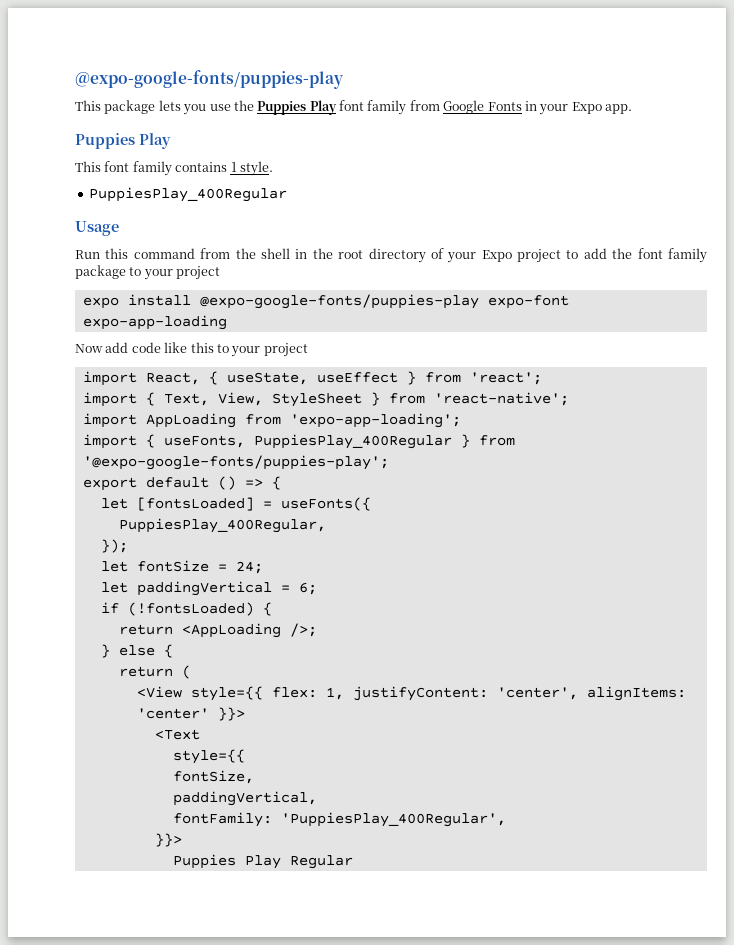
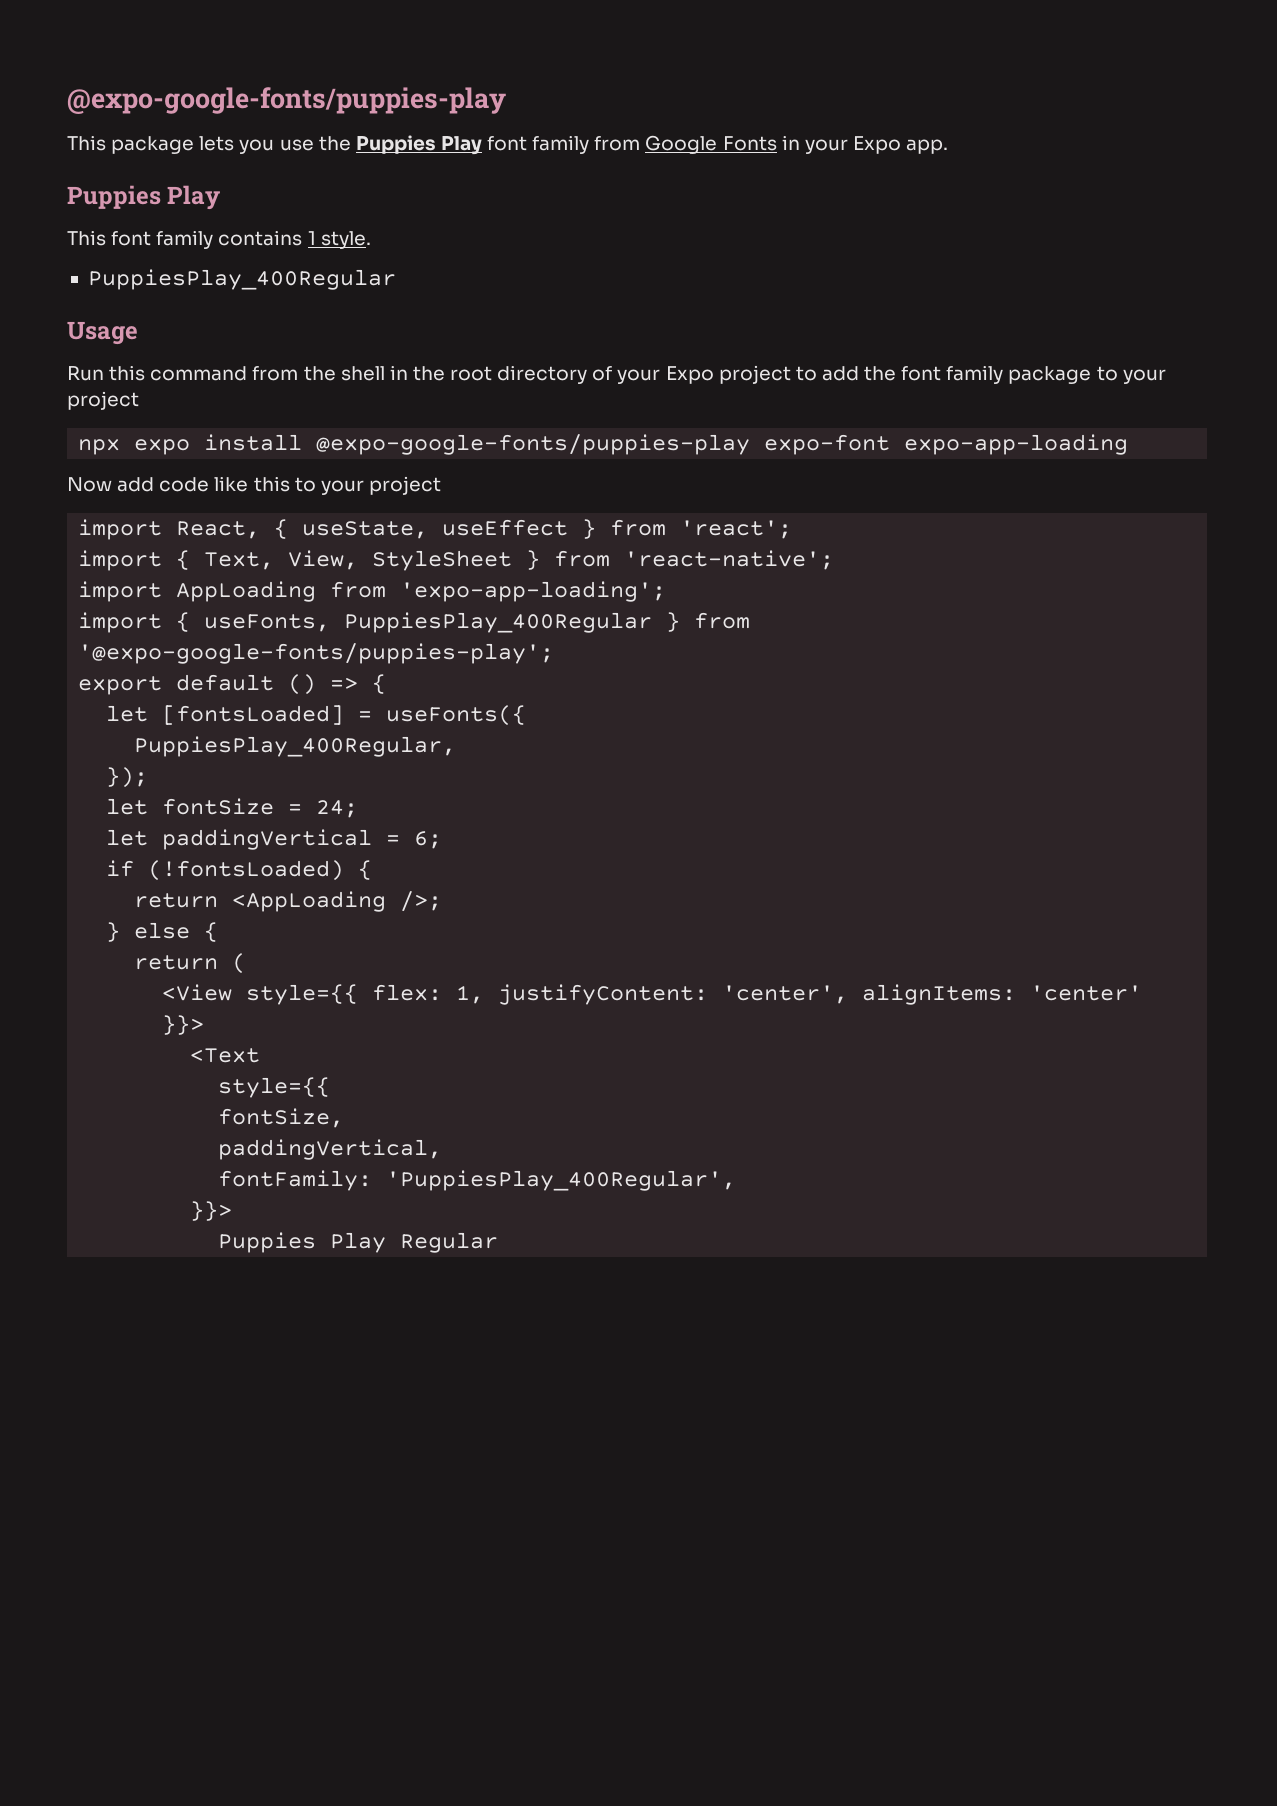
- expo install @expo-google-fonts/puppies-play expo-font expo-app-loading
+ npx expo install @expo-google-fonts/puppies-play expo-font expo-app-loading

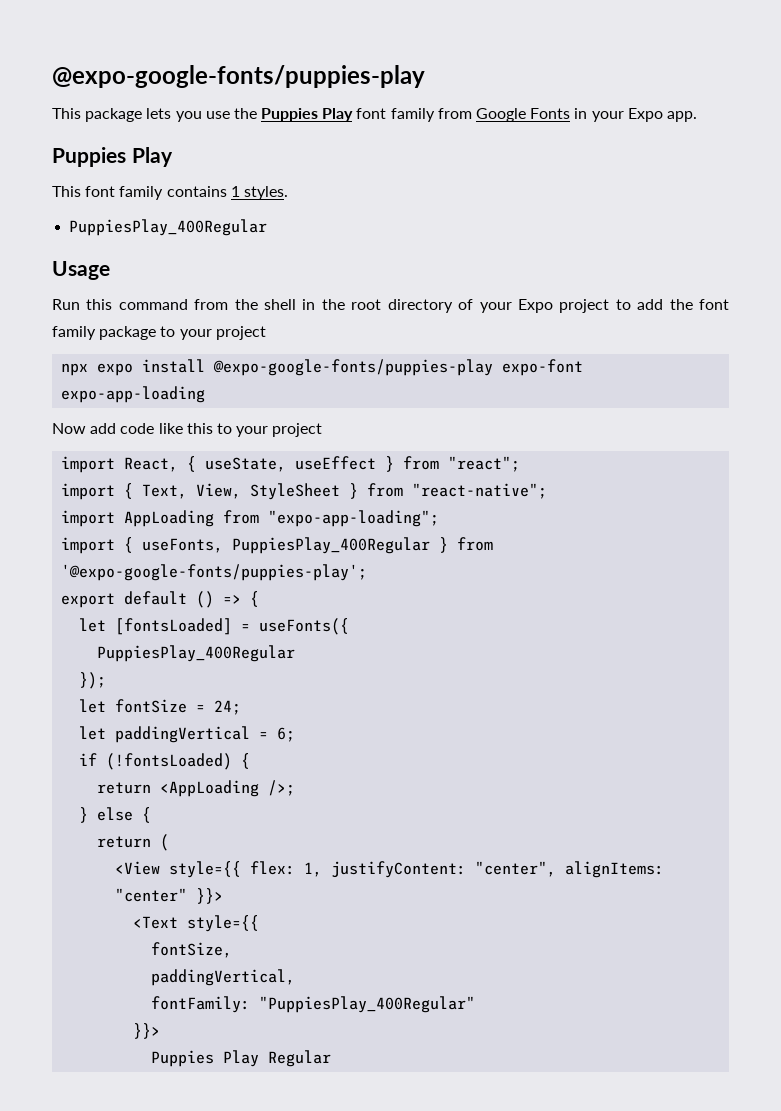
- This font family contains 1 style.
+ This font family contains 1 styles.
- import React, { useState, useEffect } from 'react';
+ import React, { useState, useEffect } from "react";
- import { Text, View, StyleSheet } from 'react-native';
+ import { Text, View, StyleSheet } from "react-native";
- import AppLoading from 'expo-app-loading';
+ import AppLoading from "expo-app-loading";
  let [fontsLoaded] = useFonts({
- PuppiesPlay_400Regular,
+ PuppiesPlay_400Regular
- <View style={{ flex: 1, justifyContent: 'center', alignItems: 'center' }}>
+ <View style={{ flex: 1, justifyContent: "center", alignItems: "center" }}>
- <Text
- style={{
+ <Text style={{
- fontFamily: 'PuppiesPlay_400Regular',
+ fontFamily: "PuppiesPlay_400Regular"

